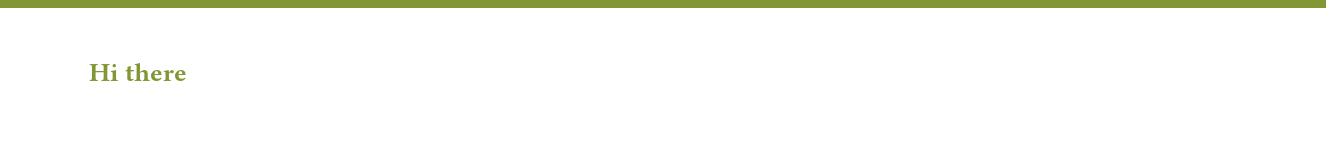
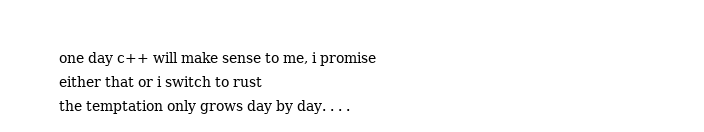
- Hi there
+ one day c++ will make sense to me, i promise
+ either that or i switch to rust
+ the temptation only grows day by day. . . .

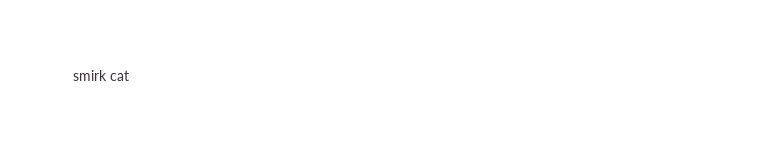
- one day c++ will make sense to me, i promise
- either that or i switch to rust
- the temptation only grows day by day. . . .
+ smirk cat

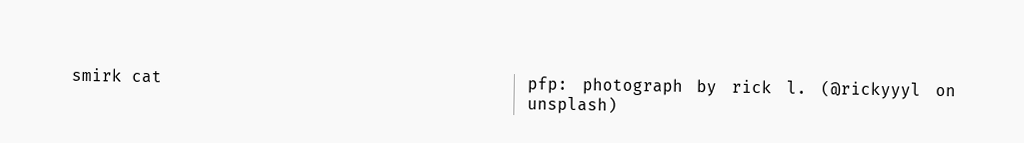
+ pfp: photograph by rick l. (@rickyyyl on unsplash)

